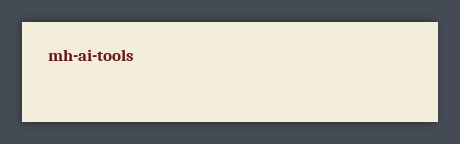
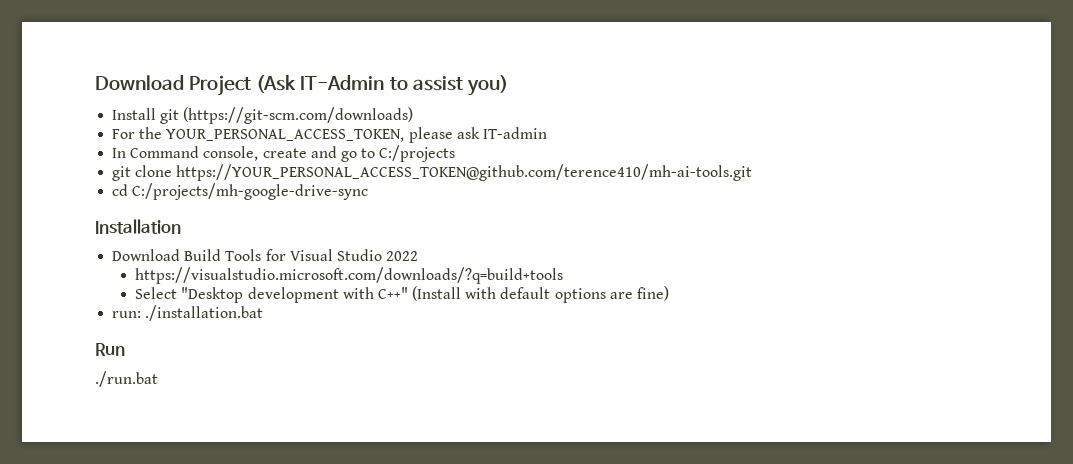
- mh-ai-tools
+ Download Project (Ask IT-Admin to assist you)
+ Install git (https://git-scm.com/downloads)
+ For the YOUR_PERSONAL_ACCESS_TOKEN, please ask IT-admin
+ In Command console, create and go to C:/projects
+ git clone https://YOUR_PERSONAL_ACCESS_TOKEN@github.com/terence410/mh-ai-tools.git
+ cd C:/projects/mh-google-drive-sync
+ Installation
+ Download Build Tools for Visual Studio 2022
+ https://visualstudio.microsoft.com/downloads/?q=build+tools
+ Select "Desktop development with C++" (Install with default options are fine)
+ run: ./installation.bat
+ Run
+ ./run.bat

